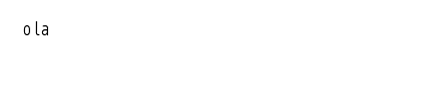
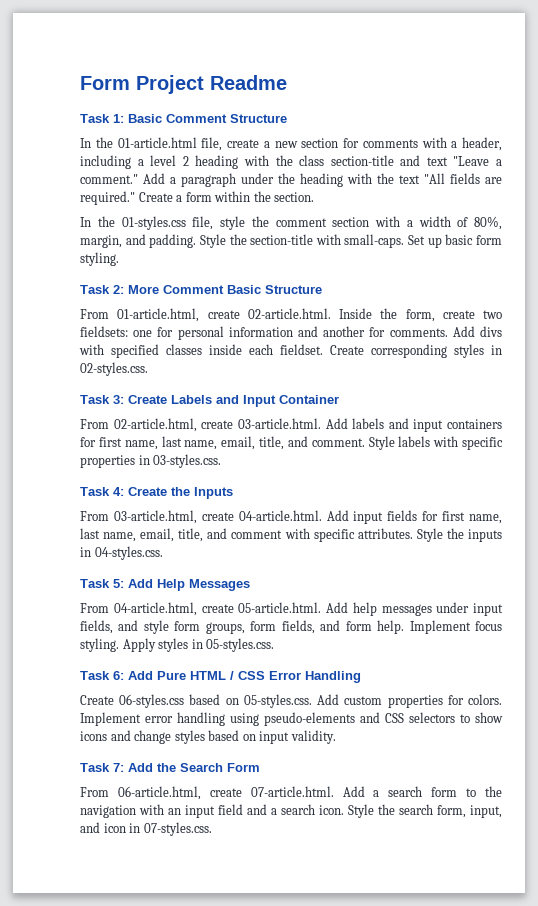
- ola
+ Form Project Readme
+ Task 1: Basic Comment Structure
+ In the 01-article.html file, create a new section for comments with a header, including a level 2 heading with the class section-title and text "Leave a comment." Add a paragraph under the heading with the text "All fields are required." Create a form within the section.
+ In the 01-styles.css file, style the comment section with a width of 80%, margin, and padding. Style the section-title with small-caps. Set up basic form styling.
+ Task 2: More Comment Basic Structure
+ From 01-article.html, create 02-article.html. Inside the form, create two fieldsets: one for personal information and another for comments. Add divs with specified classes inside each fieldset. Create corresponding styles in 02-styles.css.
+ Task 3: Create Labels and Input Container
+ From 02-article.html, create 03-article.html. Add labels and input containers for first name, last name, email, title, and comment. Style labels with specific properties in 03-styles.css.
+ Task 4: Create the Inputs
+ From 03-article.html, create 04-article.html. Add input fields for first name, last name, email, title, and comment with specific attributes. Style the inputs in 04-styles.css.
+ Task 5: Add Help Messages
+ From 04-article.html, create 05-article.html. Add help messages under input fields, and style form groups, form fields, and form help. Implement focus styling. Apply styles in 05-styles.css.
+ Task 6: Add Pure HTML / CSS Error Handling
+ Create 06-styles.css based on 05-styles.css. Add custom properties for colors. Implement error handling using pseudo-elements and CSS selectors to show icons and change styles based on input validity.
+ Task 7: Add the Search Form
+ From 06-article.html, create 07-article.html. Add a search form to the navigation with an input field and a search icon. Style the search form, input, and icon in 07-styles.css.

